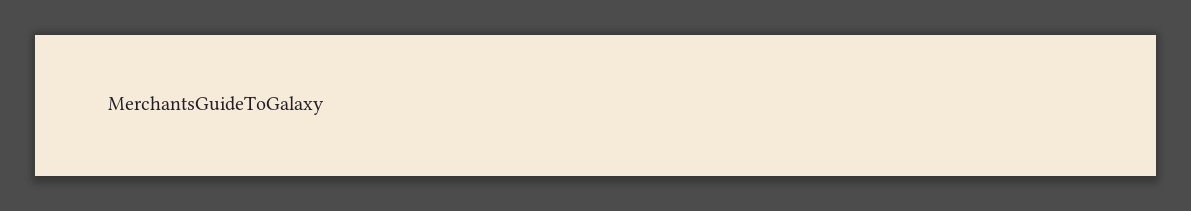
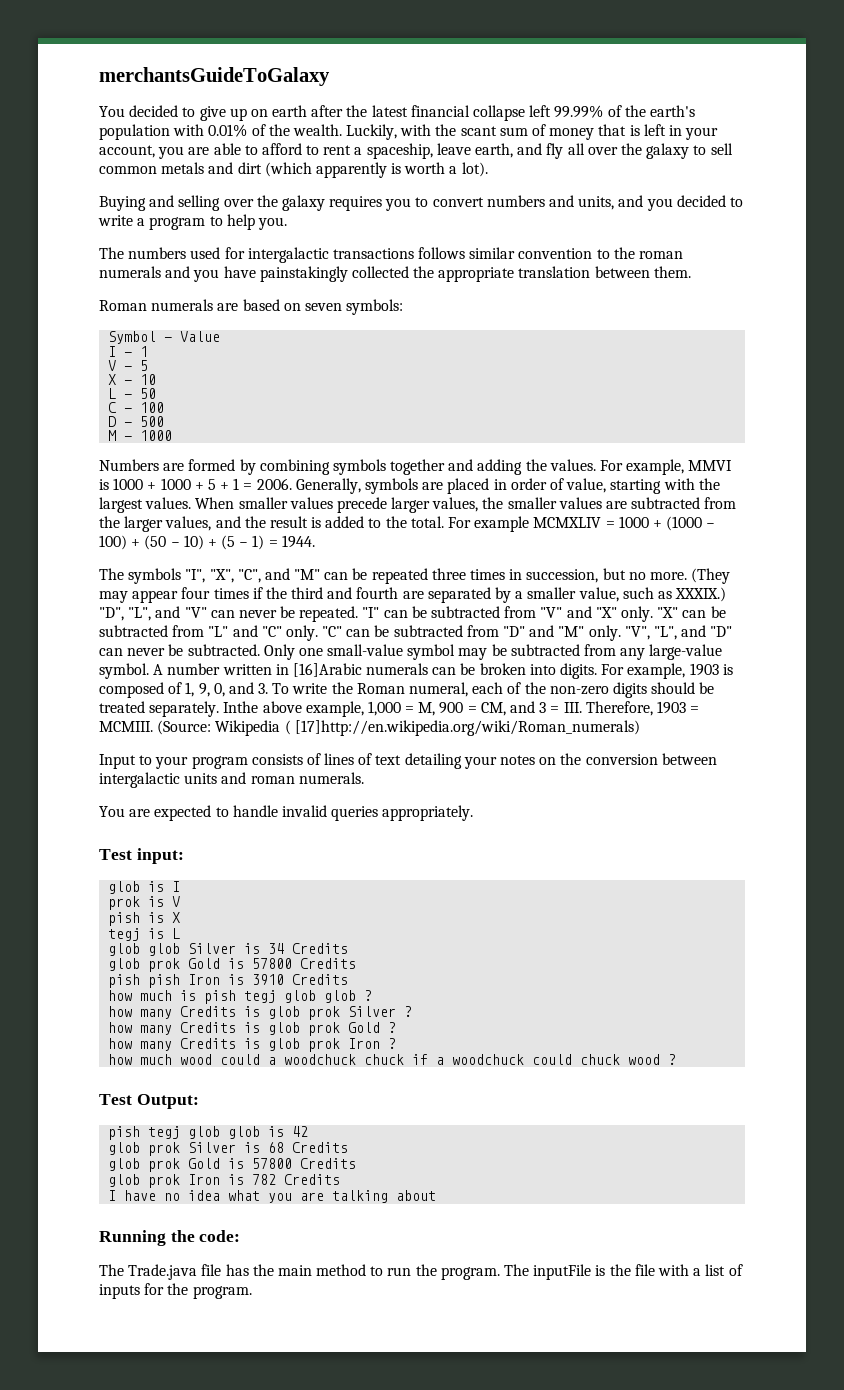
- MerchantsGuideToGalaxy
+ merchantsGuideToGalaxy
+ You decided to give up on earth after the latest financial collapse left 99.99% of the earth's population with 0.01% of the wealth. Luckily, with the scant sum of money that is left in your account, you are able to afford to rent a spaceship, leave earth, and fly all over the galaxy to sell common metals and dirt (which apparently is worth a lot).
+ Buying and selling over the galaxy requires you to convert numbers and units, and you decided to write a program to help you.
+ The numbers used for intergalactic transactions follows similar convention to the roman numerals and you have painstakingly collected the appropriate translation between them.
+ Roman numerals are based on seven symbols:
+ Symbol - Value
+ I - 1
+ V - 5
+ X - 10
+ L - 50
+ C - 100
+ D - 500
+ M - 1000
+ Numbers are formed by combining symbols together and adding the values. For example, MMVI is 1000 + 1000 + 5 + 1 = 2006. Generally, symbols are placed in order of value, starting with the largest values. When smaller values precede larger values, the smaller values are subtracted from the larger values, and the result is added to the total. For example MCMXLIV = 1000 + (1000 − 100) + (50 − 10) + (5 − 1) = 1944.
+ The symbols "I", "X", "C", and "M" can be repeated three times in succession, but no more. (They may appear four times if the third and fourth are separated by a smaller value, such as XXXIX.) "D", "L", and "V" can never be repeated. "I" can be subtracted from "V" and "X" only. "X" can be subtracted from "L" and "C" only. "C" can be subtracted from "D" and "M" only. "V", "L", and "D" can never be subtracted. Only one small-value symbol may be subtracted from any large-value symbol. A number written in [16]Arabic numerals can be broken into digits. For example, 1903 is composed of 1, 9, 0, and 3. To write the Roman numeral, each of the non-zero digits should be treated separately. Inthe above example, 1,000 = M, 900 = CM, and 3 = III. Therefore, 1903 = MCMIII. (Source: Wikipedia ( [17]http://en.wikipedia.org/wiki/Roman_numerals)
+ Input to your program consists of lines of text detailing your notes on the conversion between intergalactic units and roman numerals.
+ You are expected to handle invalid queries appropriately.
+ Test input:
+ glob is I
+ prok is V
+ pish is X
+ tegj is L
+ glob glob Silver is 34 Credits
+ glob prok Gold is 57800 Credits
+ pish pish Iron is 3910 Credits
+ how much is pish tegj glob glob ?
+ how many Credits is glob prok Silver ?
+ how many Credits is glob prok Gold ?
+ how many Credits is glob prok Iron ?
+ how much wood could a woodchuck chuck if a woodchuck could chuck wood ?
+ Test Output:
+ pish tegj glob glob is 42
+ glob prok Silver is 68 Credits
+ glob prok Gold is 57800 Credits
+ glob prok Iron is 782 Credits
+ I have no idea what you are talking about
+ Running the code:
+ The Trade.java file has the main method to run the program. The inputFile is the file with a list of inputs for the program.

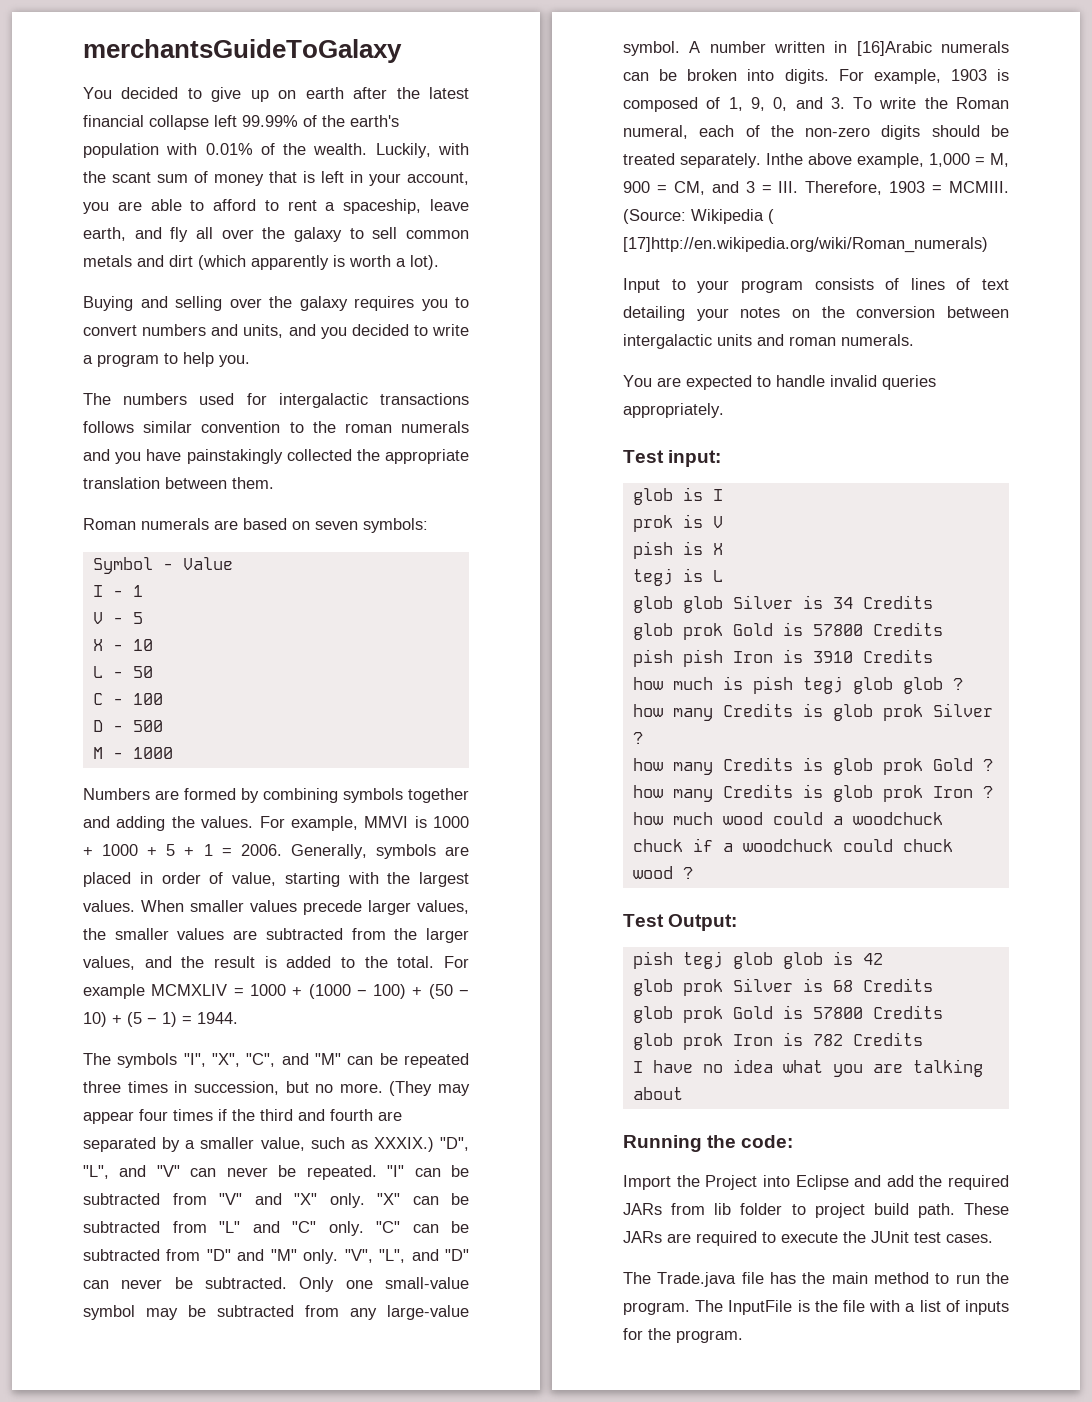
+ Import the Project into Eclipse and add the required JARs from lib folder to project build path. These JARs are required to execute the JUnit test cases.
- The inputFile is the file with a list of inputs for the program.
+ The InputFile is the file with a list of inputs for the program.

